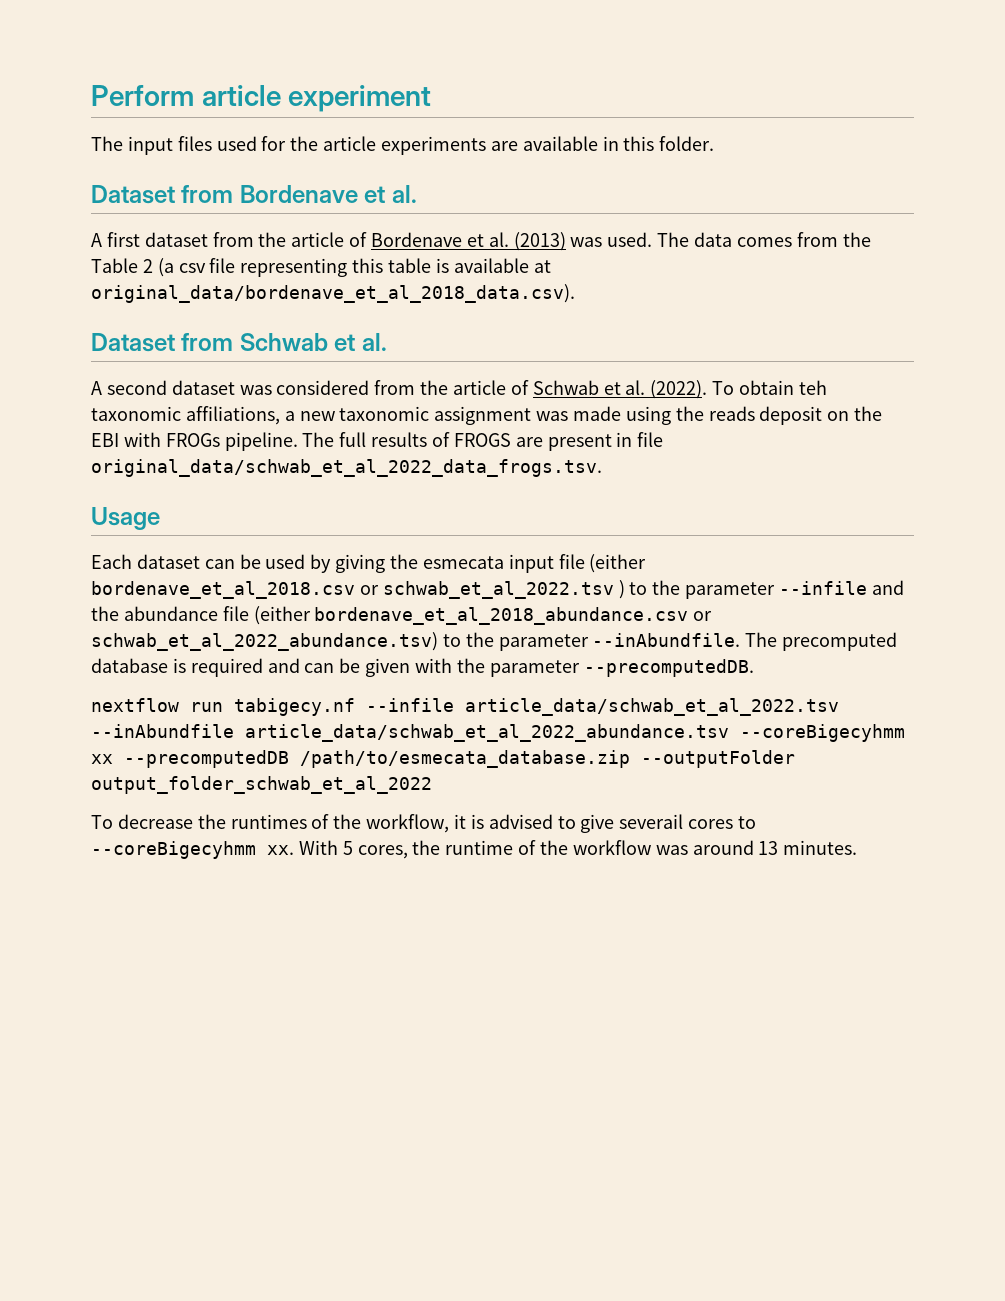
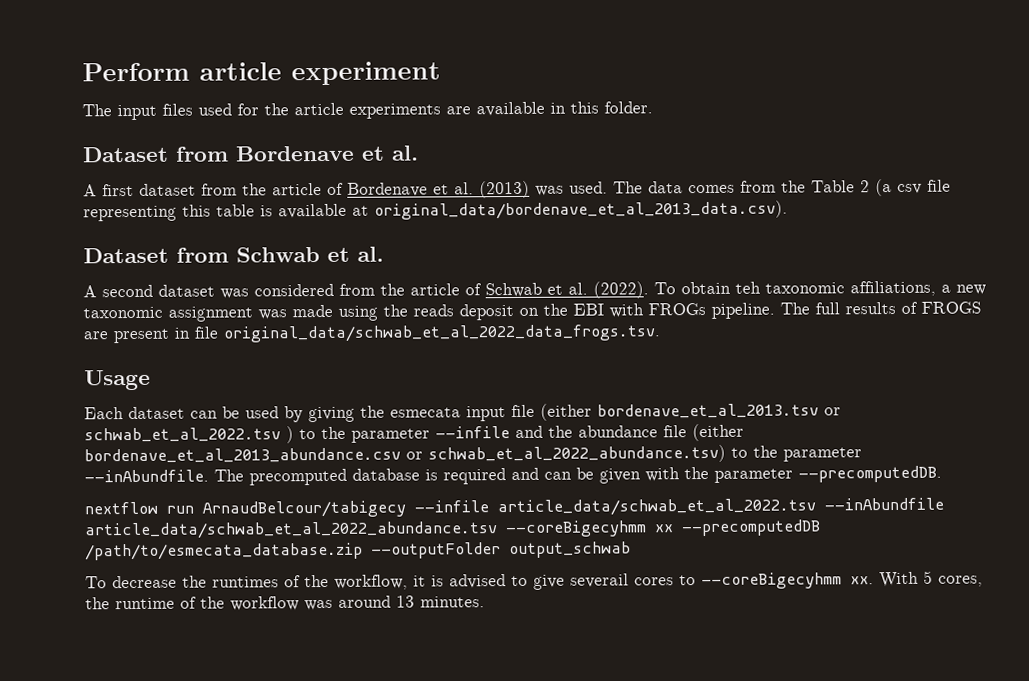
- The data comes from the Table 2 (a csv file representing this table is available at original_data/bordenave_et_al_2018_data.csv).
+ The data comes from the Table 2 (a csv file representing this table is available at original_data/bordenave_et_al_2013_data.csv).
- Each dataset can be used by giving the esmecata input file (either bordenave_et_al_2018.csv or schwab_et_al_2022.tsv ) to the parameter --infile and the abundance file (either bordenave_et_al_2018_abundance.csv or schwab_et_al_2022_abundance.tsv) to the parameter --inAbundfile.
+ Each dataset can be used by giving the esmecata input file (either bordenave_et_al_2013.tsv or schwab_et_al_2022.tsv ) to the parameter --infile and the abundance file (either bordenave_et_al_2013_abundance.csv or schwab_et_al_2022_abundance.tsv) to the parameter --inAbundfile.
- nextflow run tabigecy.nf --infile article_data/schwab_et_al_2022.tsv --inAbundfile article_data/schwab_et_al_2022_abundance.tsv --coreBigecyhmm xx --precomputedDB /path/to/esmecata_database.zip --outputFolder output_folder_schwab_et_al_2022
+ nextflow run ArnaudBelcour/tabigecy --infile article_data/schwab_et_al_2022.tsv --inAbundfile article_data/schwab_et_al_2022_abundance.tsv --coreBigecyhmm xx --precomputedDB /path/to/esmecata_database.zip --outputFolder output_schwab

